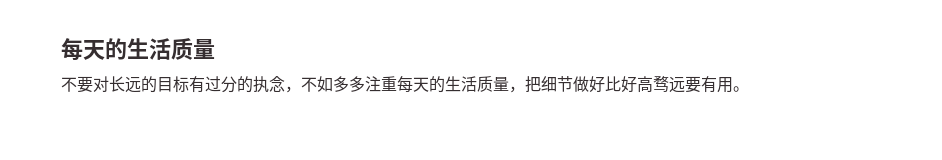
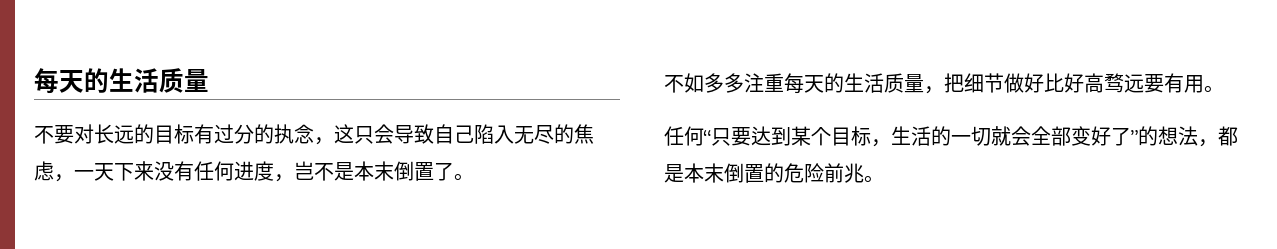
- 不要对长远的目标有过分的执念，不如多多注重每天的生活质量，把细节做好比好高骛远要有用。
+ 不要对长远的目标有过分的执念，这只会导致自己陷入无尽的焦虑，一天下来没有任何进度，岂不是本末倒置了。
+ 不如多多注重每天的生活质量，把细节做好比好高骛远要有用。
+ 任何“只要达到某个目标，生活的一切就会全部变好了”的想法，都是本末倒置的危险前兆。

